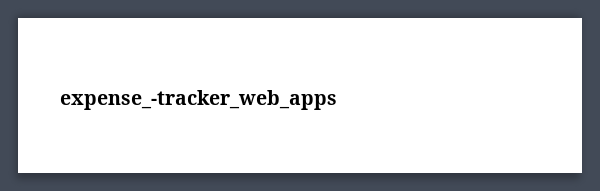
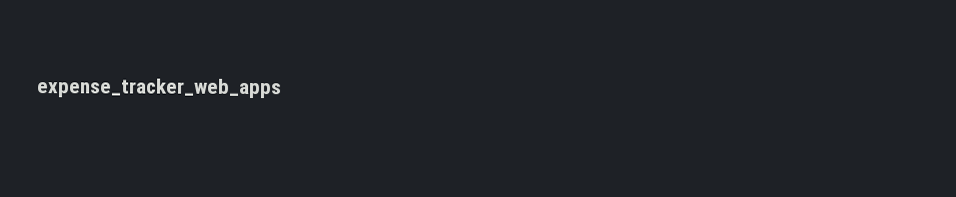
- expense_-tracker_web_apps
+ expense_tracker_web_apps

